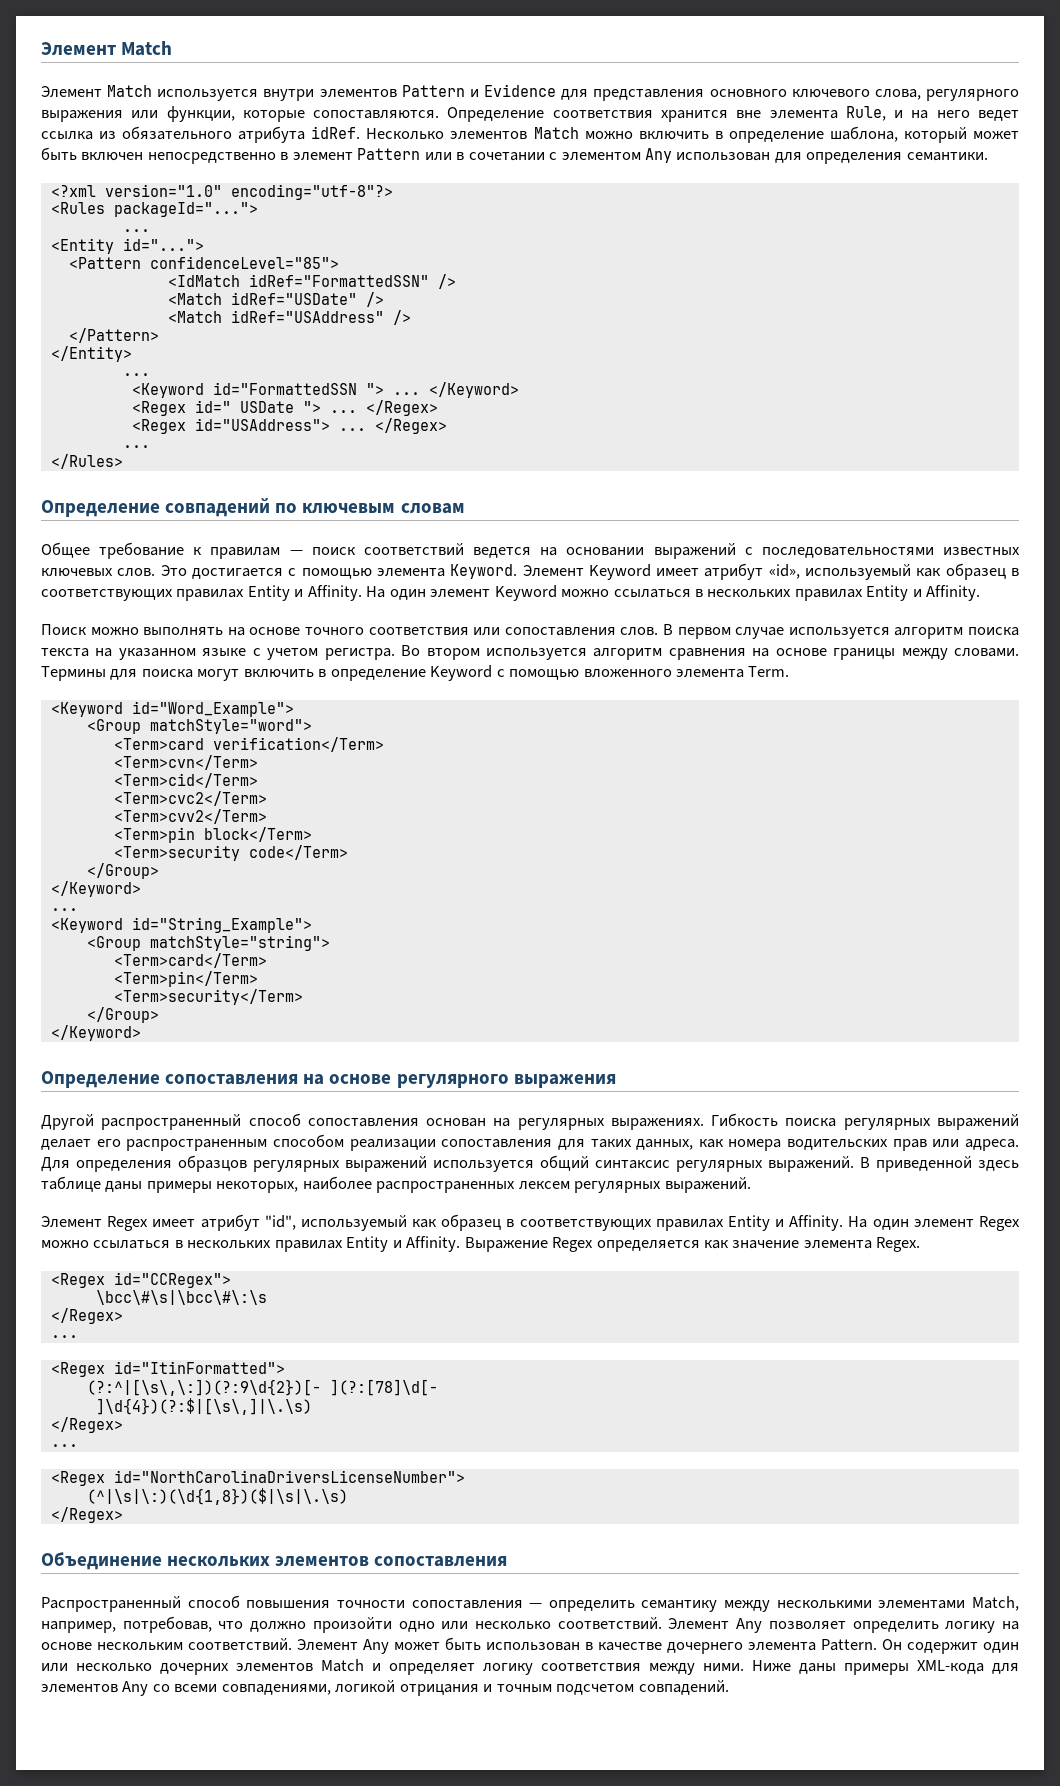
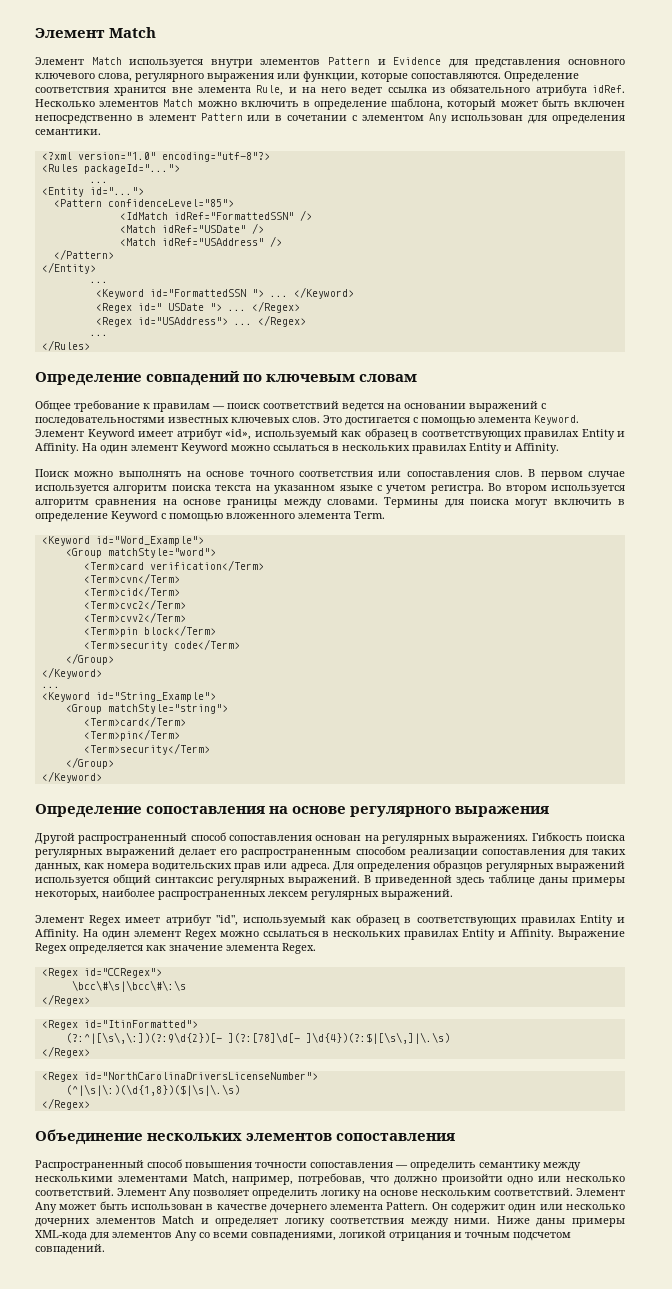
  \bcc\#\s|\bcc\#\:\s
  </Regex>
- ...
- (?:^|[\s\,\:])(?:9\d{2})[- ](?:[78]\d[-
- ]\d{4})(?:$|[\s\,]|\.\s)
+ (?:^|[\s\,\:])(?:9\d{2})[- ](?:[78]\d[- ]\d{4})(?:$|[\s\,]|\.\s)
  </Regex>
- ...

